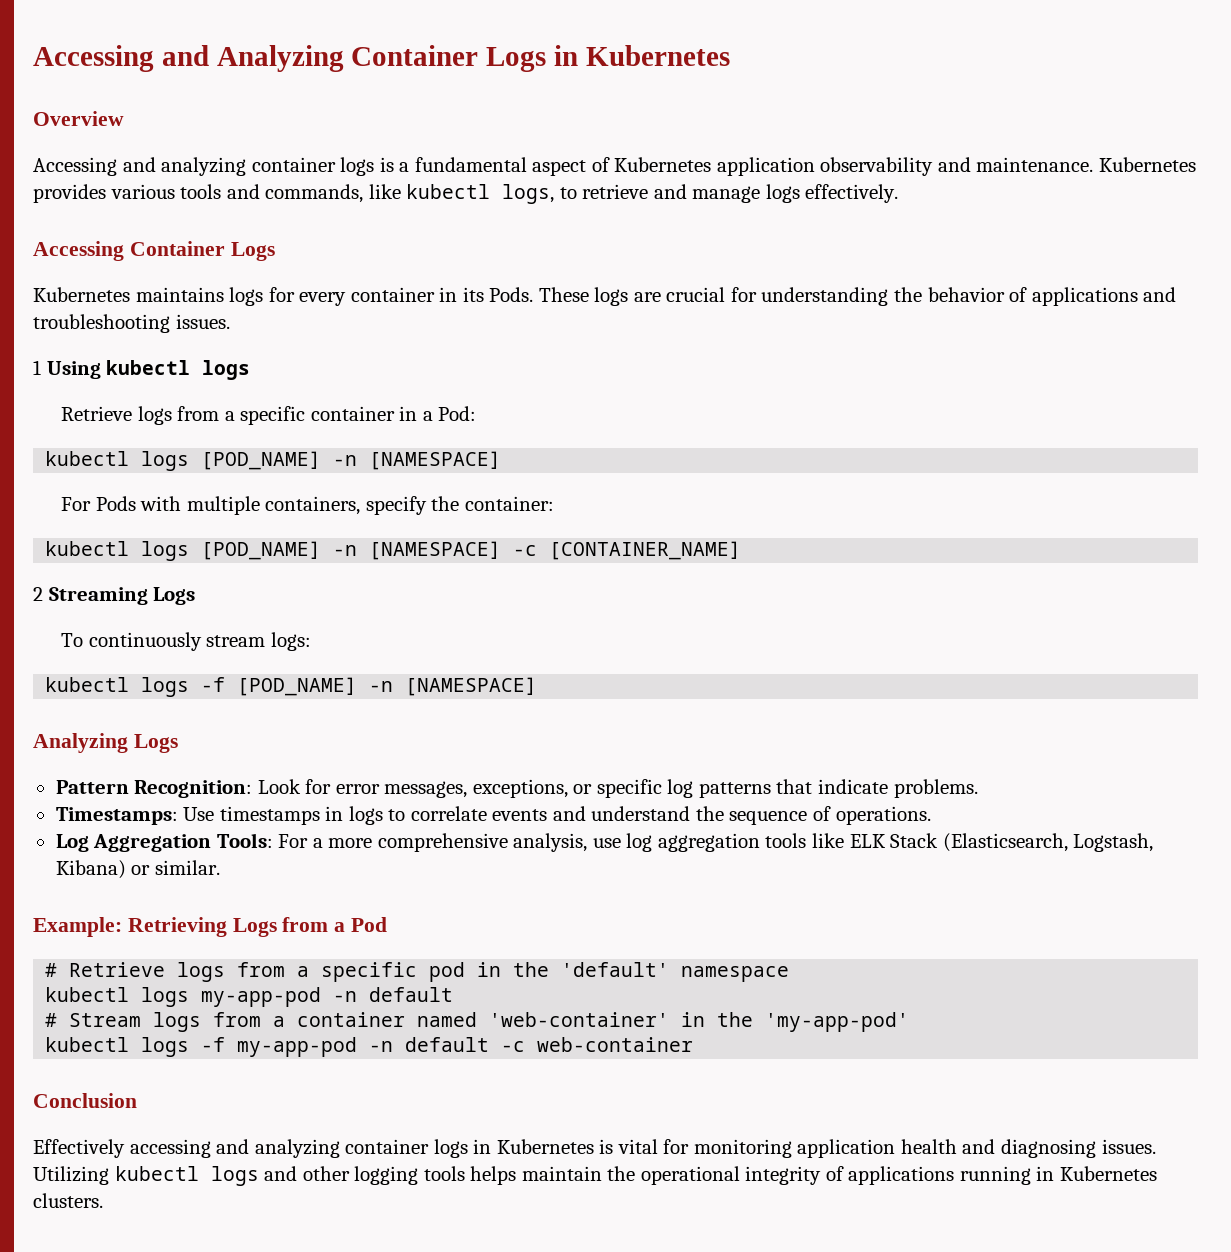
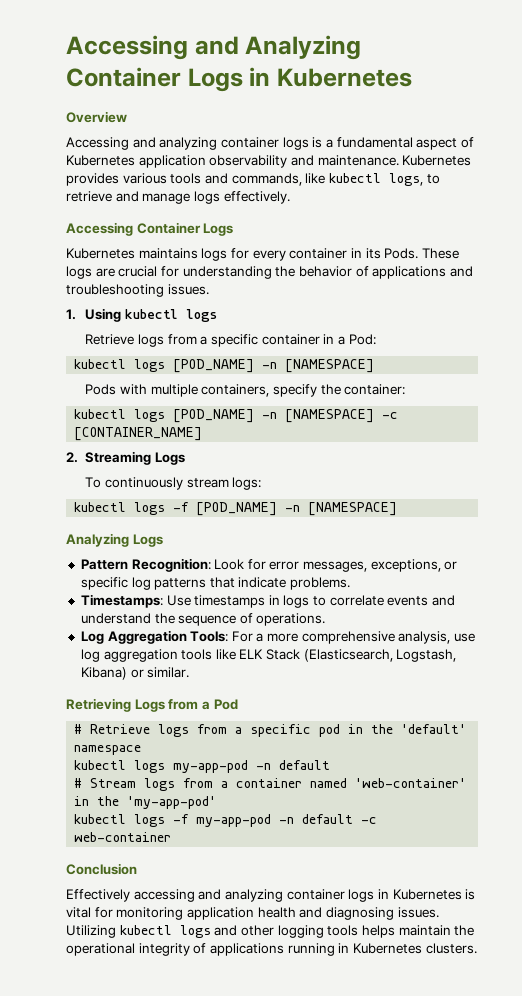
- 1 Using kubectl logs
+ 1. Using kubectl logs
- For Pods with multiple containers, specify the container:
+ Pods with multiple containers, specify the container:
- 2 Streaming Logs
+ 2. Streaming Logs
- Example: Retrieving Logs from a Pod
+ Retrieving Logs from a Pod

